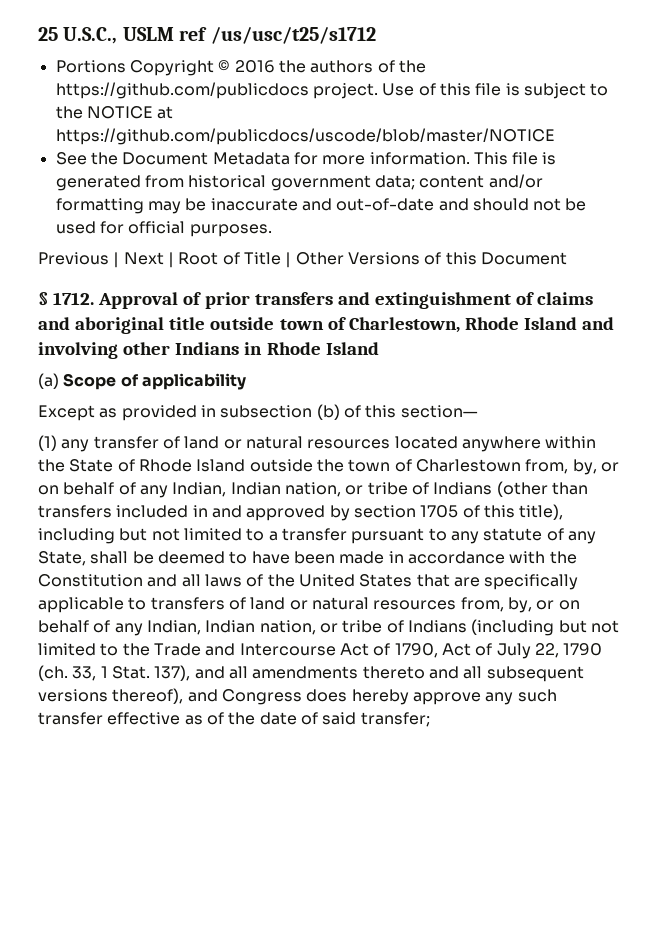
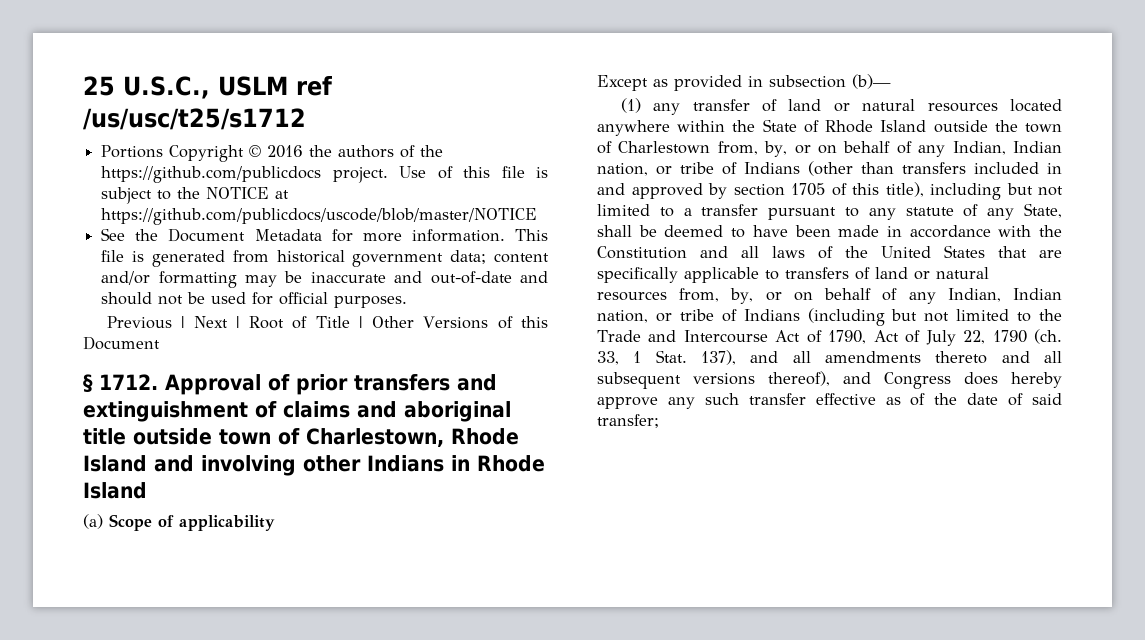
- Except as provided in subsection (b) of this section—
+ Except as provided in subsection (b)—

